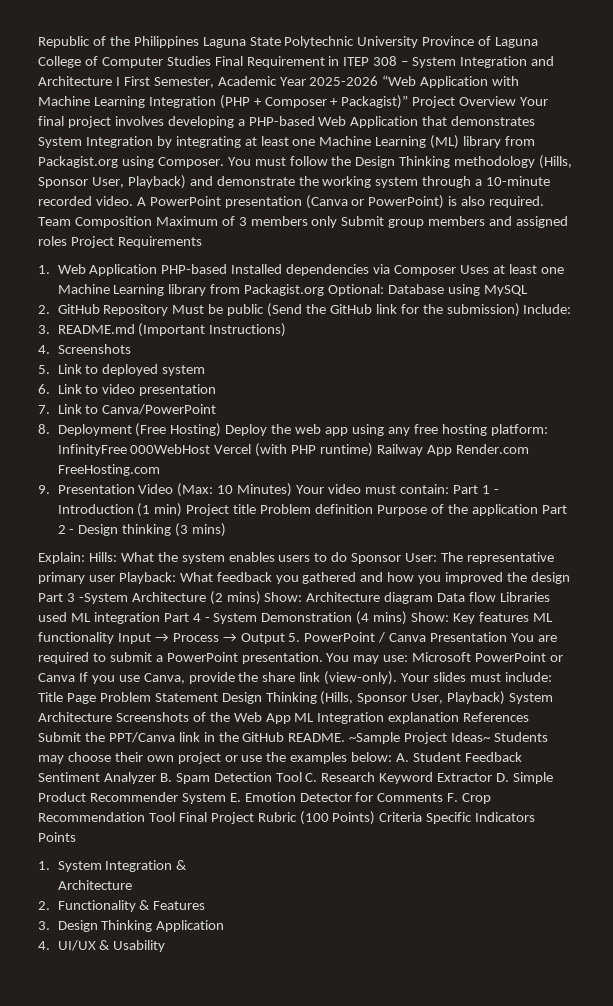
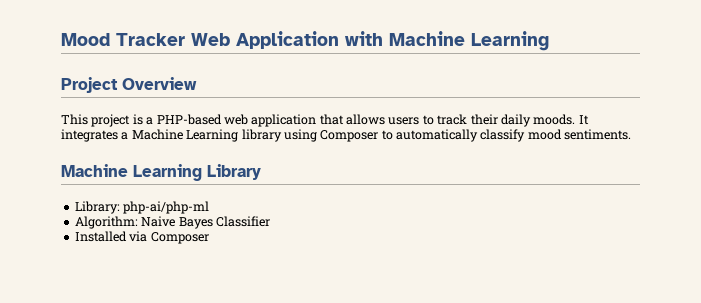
- Republic of the Philippines Laguna State Polytechnic University Province of Laguna College of Computer Studies Final Requirement in ITEP 308 – System Integration and Architecture I First Semester, Academic Year 2025-2026 “Web Application with Machine Learning Integration (PHP + Composer + Packagist)” Project Overview Your final project involves developing a PHP-based Web Application that demonstrates System Integration by integrating at least one Machine Learning (ML) library from Packagist.org using Composer. You must follow the Design Thinking methodology (Hills, Sponsor User, Playback) and demonstrate the working system through a 10-minute recorded video. A PowerPoint presentation (Canva or PowerPoint) is also required. Team Composition Maximum of 3 members only Submit group members and assigned roles Project Requirements
- 1. Web Application PHP-based Installed dependencies via Composer Uses at least one Machine Learning library from Packagist.org Optional: Database using MySQL
- 2. GitHub Repository Must be public (Send the GitHub link for the submission) Include:
- 3. README.md (Important Instructions)
- 4. Screenshots
- 5. Link to deployed system
- 6. Link to video presentation
- 7. Link to Canva/PowerPoint
- 8. Deployment (Free Hosting) Deploy the web app using any free hosting platform: InfinityFree 000WebHost Vercel (with PHP runtime) Railway App Render.com FreeHosting.com
- 9. Presentation Video (Max: 10 Minutes) Your video must contain: Part 1 - Introduction (1 min) Project title Problem definition Purpose of the application Part 2 - Design thinking (3 mins)
- Explain: Hills: What the system enables users to do Sponsor User: The representative primary user Playback: What feedback you gathered and how you improved the design Part 3 -System Architecture (2 mins) Show: Architecture diagram Data flow Libraries used ML integration Part 4 - System Demonstration (4 mins) Show: Key features ML functionality Input → Process → Output 5. PowerPoint / Canva Presentation You are required to submit a PowerPoint presentation. You may use: Microsoft PowerPoint or Canva If you use Canva, provide the share link (view-only). Your slides must include: Title Page Problem Statement Design Thinking (Hills, Sponsor User, Playback) System Architecture Screenshots of the Web App ML Integration explanation References Submit the PPT/Canva link in the GitHub README. ~Sample Project Ideas~ Students may choose their own project or use the examples below: A. Student Feedback Sentiment Analyzer B. Spam Detection Tool C. Research Keyword Extractor D. Simple Product Recommender System E. Emotion Detector for Comments F. Crop Recommendation Tool Final Project Rubric (100 Points) Criteria Specific Indicators Points
- 1. System Integration &
- Architecture
- 2. Functionality & Features
- 3. Design Thinking Application
- 4. UI/UX & Usability
+ Mood Tracker Web Application with Machine Learning
+ Project Overview
+ This project is a PHP-based web application that allows users to track their daily moods. It integrates a Machine Learning library using Composer to automatically classify mood sentiments.
+ Machine Learning Library
+ Library: php-ai/php-ml
+ Algorithm: Naive Bayes Classifier
+ Installed via Composer

